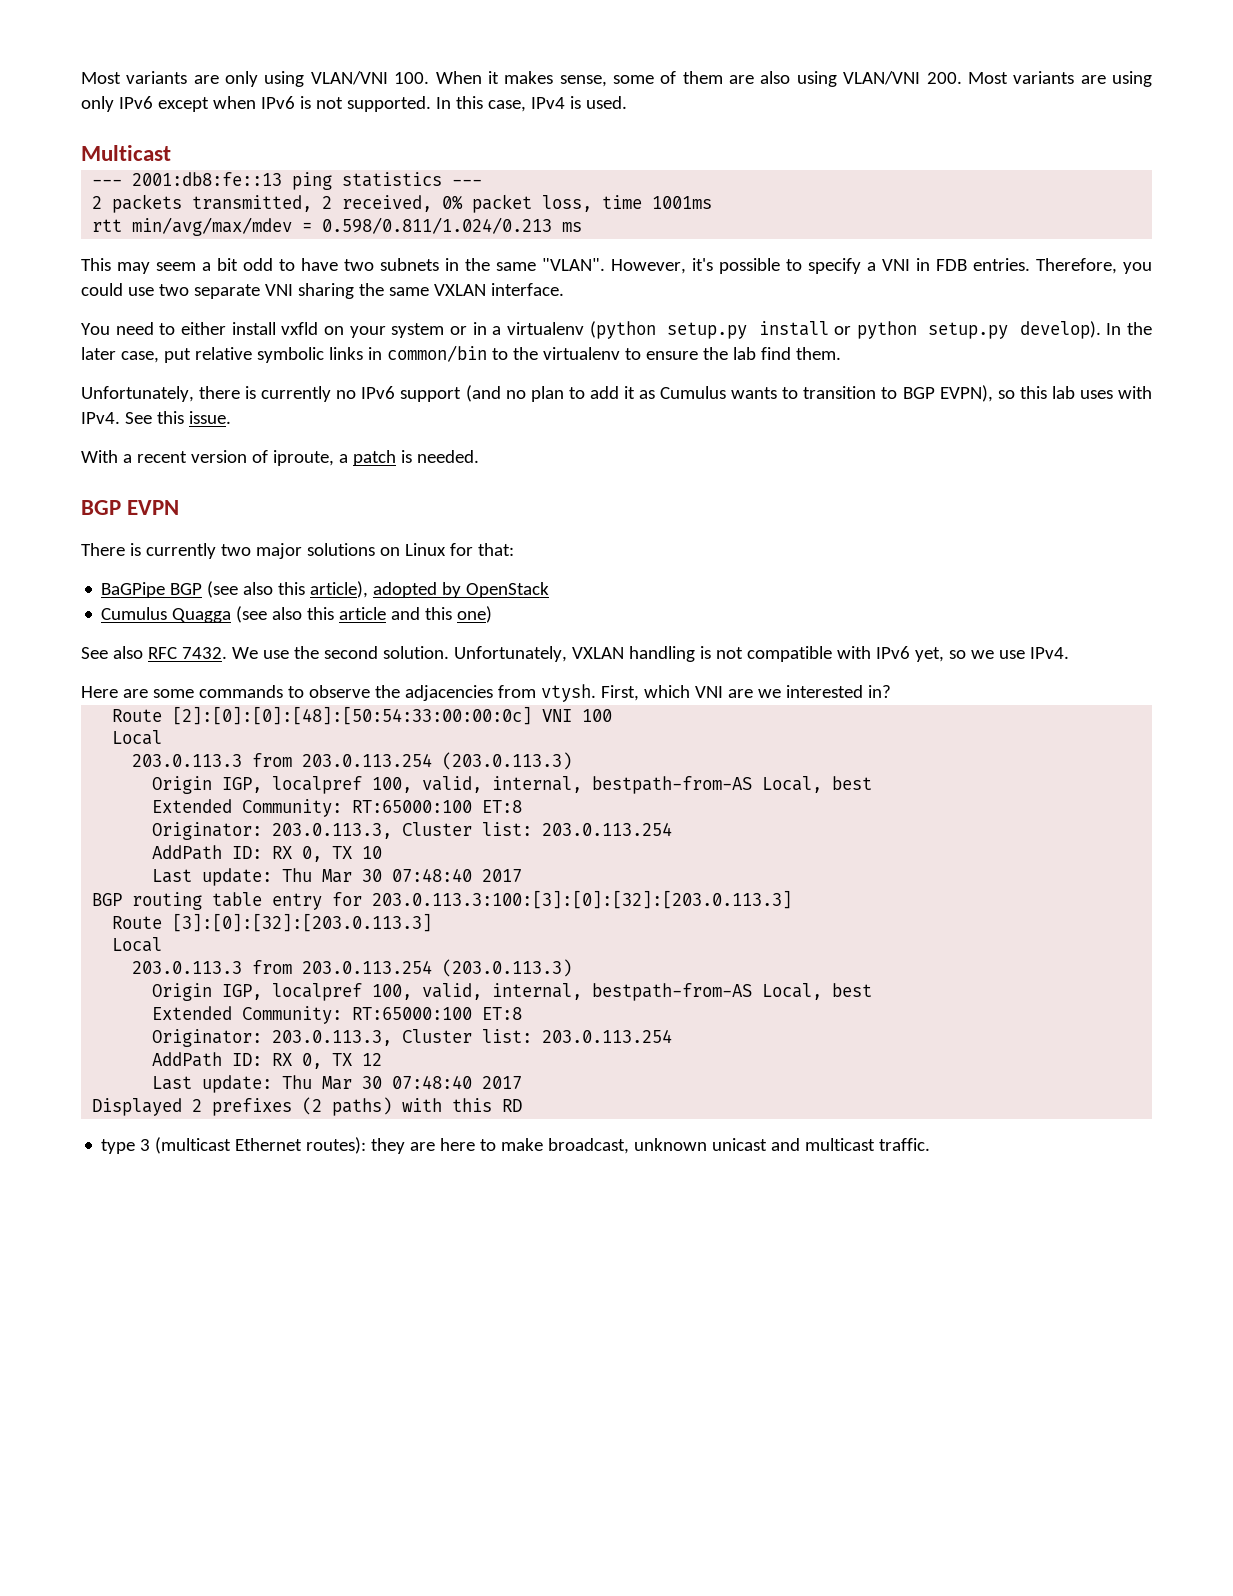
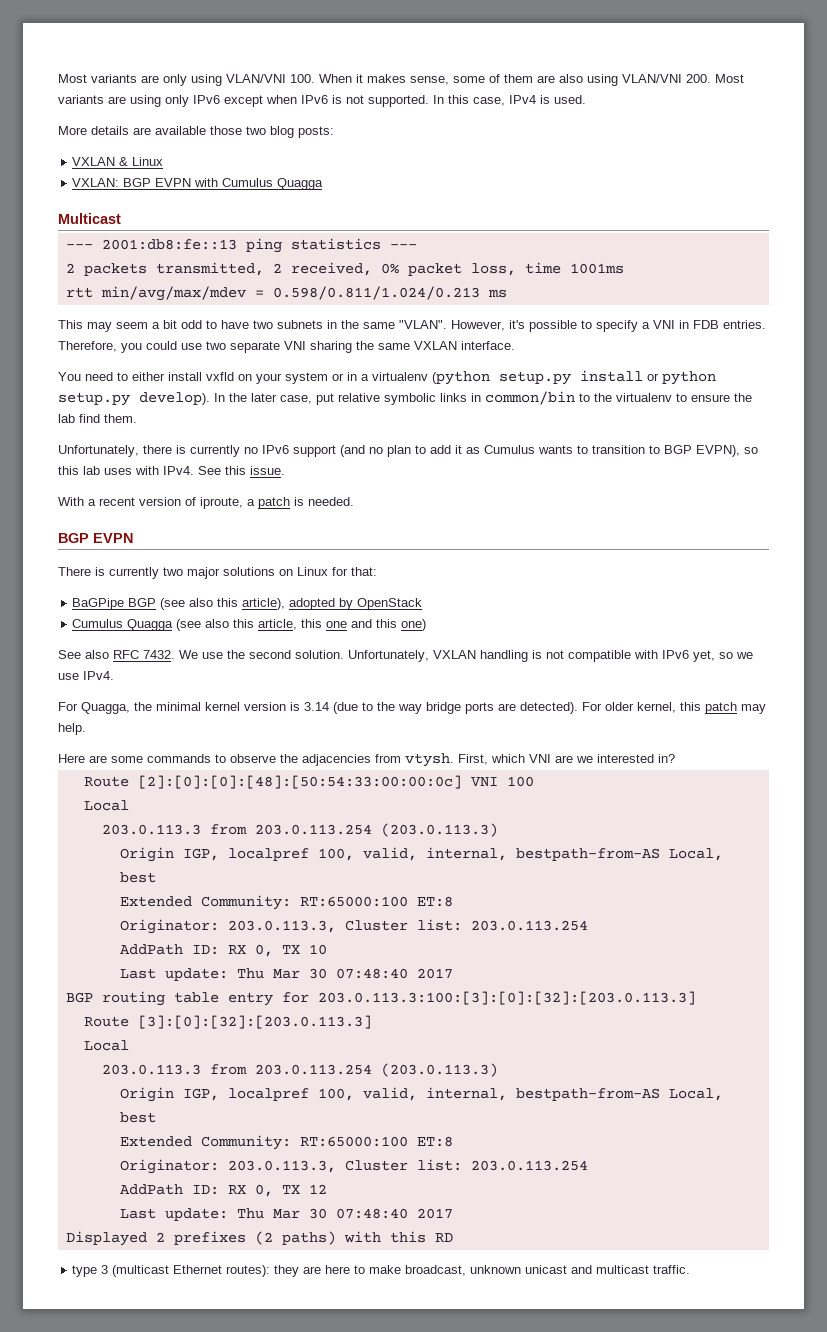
+ More details are available those two blog posts:
+ VXLAN & Linux
+ VXLAN: BGP EVPN with Cumulus Quagga
- Cumulus Quagga (see also this article and this one)
+ Cumulus Quagga (see also this article, this one and this one)
+ For Quagga, the minimal kernel version is 3.14 (due to the way bridge ports are detected). For older kernel, this patch may help.

